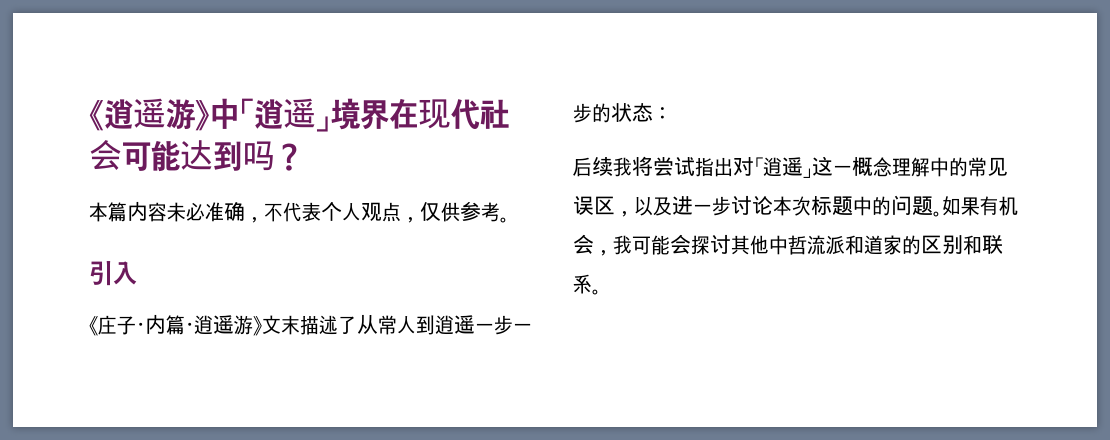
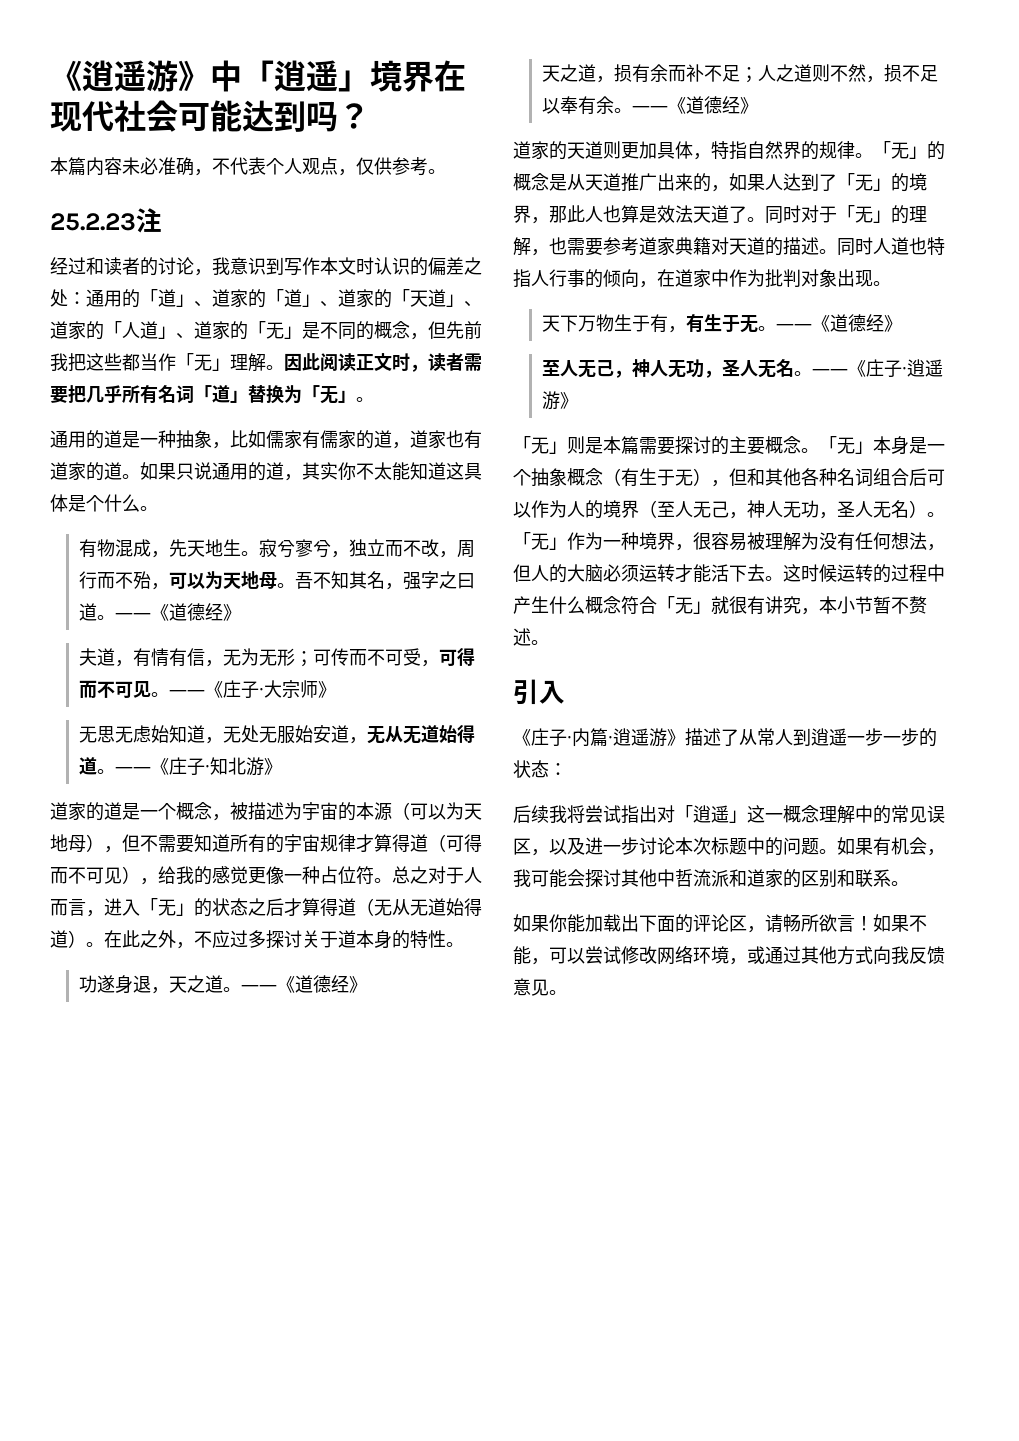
+ 25.2.23注
+ 经过和读者的讨论，我意识到写作本文时认识的偏差之处：通用的「道」、道家的「道」、道家的「天道」、道家的「人道」、道家的「无」是不同的概念，但先前我把这些都当作「无」理解。因此阅读正文时，读者需要把几乎所有名词「道」替换为「无」。
+ 通用的道是一种抽象，比如儒家有儒家的道，道家也有道家的道。如果只说通用的道，其实你不太能知道这具体是个什么。
+ 有物混成，先天地生。寂兮寥兮，独立而不改，周行而不殆，可以为天地母。吾不知其名，强字之曰道。——《道德经》
+ 夫道，有情有信，无为无形；可传而不可受，可得而不可见。——《庄子·大宗师》
+ 无思无虑始知道，无处无服始安道，无从无道始得道。——《庄子·知北游》
+ 道家的道是一个概念，被描述为宇宙的本源（可以为天地母），但不需要知道所有的宇宙规律才算得道（可得而不可见），给我的感觉更像一种占位符。总之对于人而言，进入「无」的状态之后才算得道（无从无道始得道）。在此之外，不应过多探讨关于道本身的特性。
+ 功遂身退，天之道。——《道德经》
+ 天之道，损有余而补不足；人之道则不然，损不足以奉有余。——《道德经》
+ 道家的天道则更加具体，特指自然界的规律。「无」的概念是从天道推广出来的，如果人达到了「无」的境界，那此人也算是效法天道了。同时对于「无」的理解，也需要参考道家典籍对天道的描述。同时人道也特指人行事的倾向，在道家中作为批判对象出现。
+ 天下万物生于有，有生于无。——《道德经》
+ 至人无己，神人无功，圣人无名。——《庄子·逍遥游》
+ 「无」则是本篇需要探讨的主要概念。「无」本身是一个抽象概念（有生于无），但和其他各种名词组合后可以作为人的境界（至人无己，神人无功，圣人无名）。「无」作为一种境界，很容易被理解为没有任何想法，但人的大脑必须运转才能活下去。这时候运转的过程中产生什么概念符合「无」就很有讲究，本小节暂不赘述。
- 《庄子·内篇·逍遥游》文末描述了从常人到逍遥一步一步的状态：
+ 《庄子·内篇·逍遥游》描述了从常人到逍遥一步一步的状态：
+ 如果你能加载出下面的评论区，请畅所欲言！如果不能，可以尝试修改网络环境，或通过其他方式向我反馈意见。

